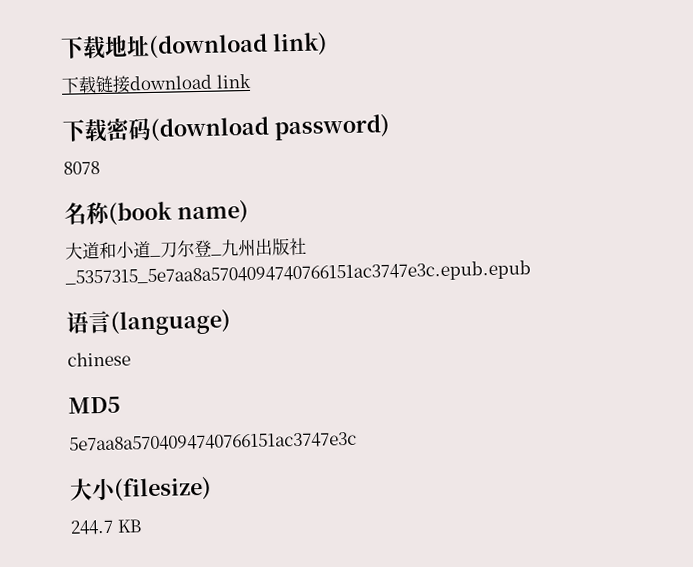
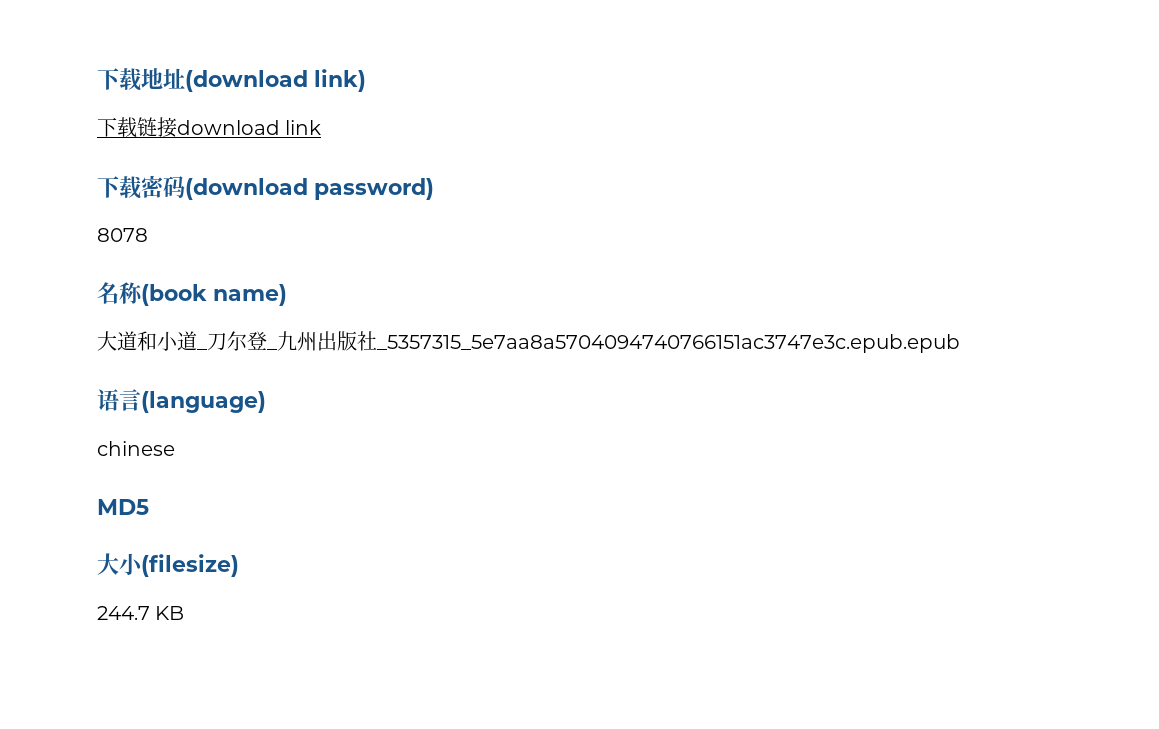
- 5e7aa8a5704094740766151ac3747e3c

